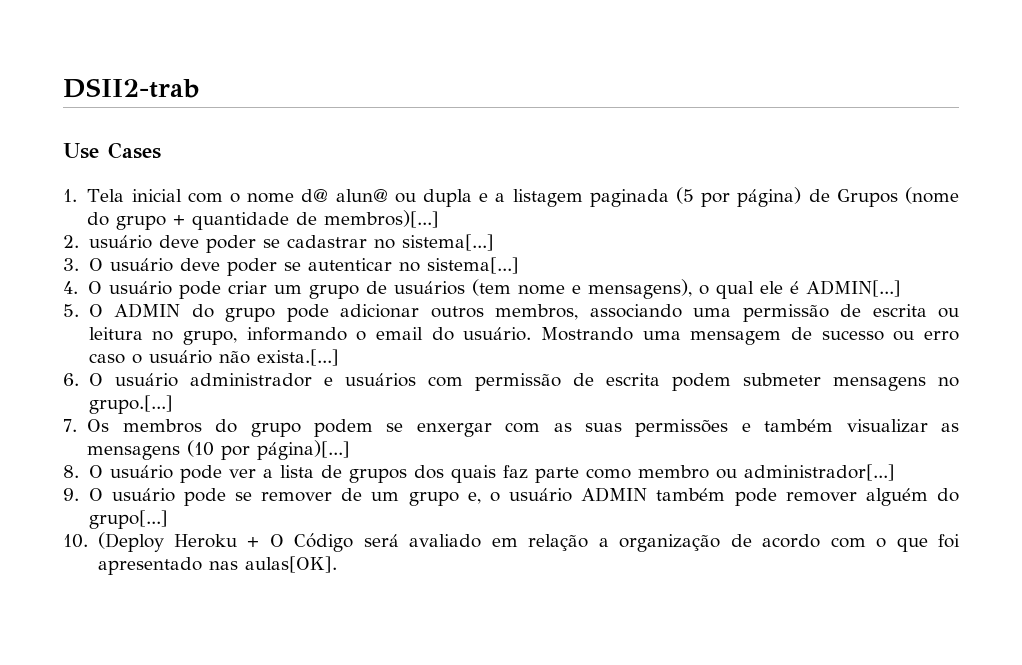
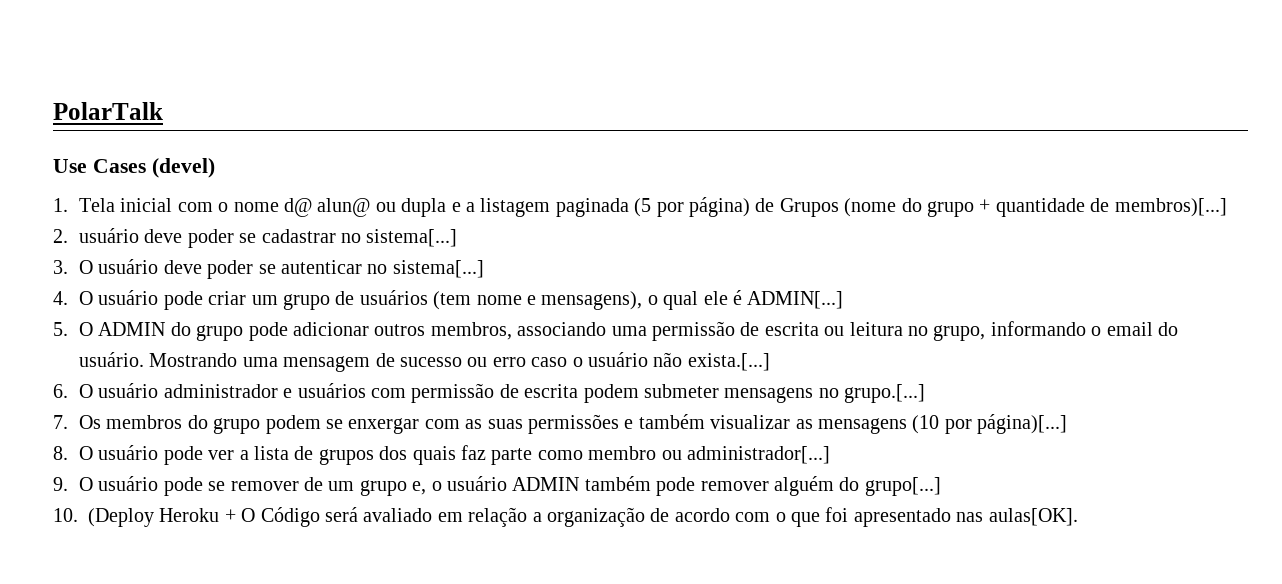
- DSII2-trab
+ PolarTalk
- Use Cases
+ Use Cases (devel)

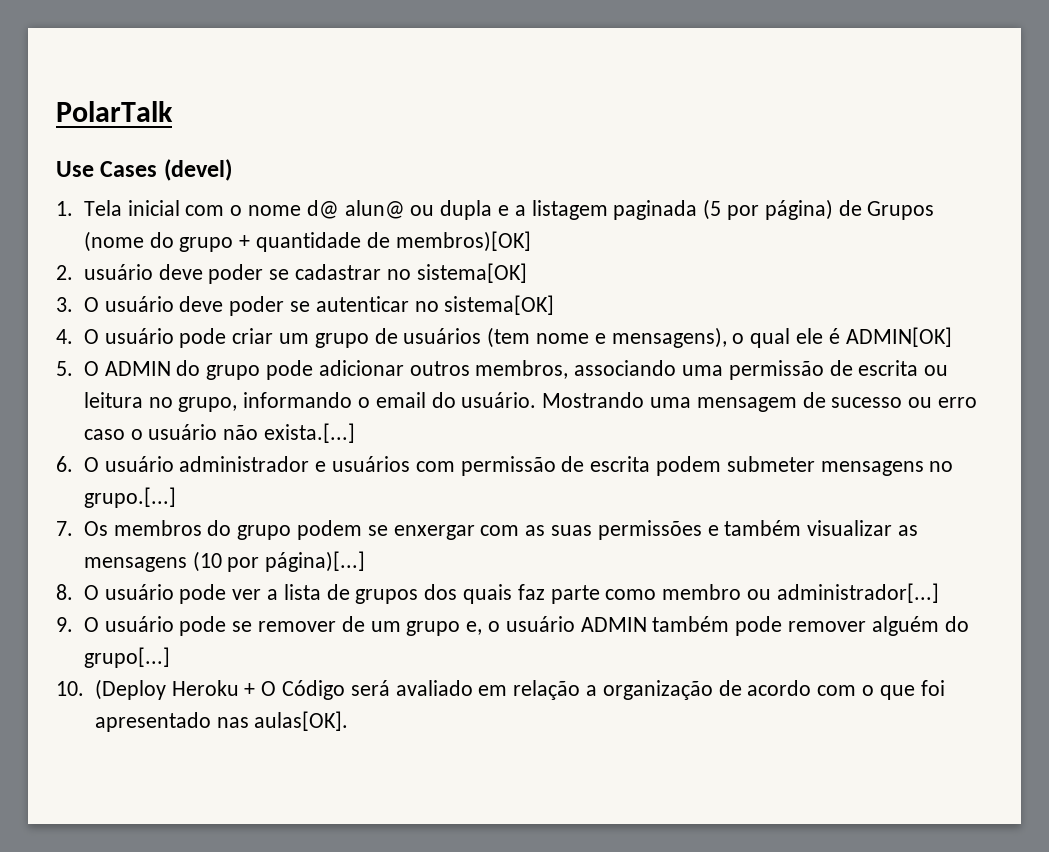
- 1. Tela inicial com o nome d@ alun@ ou dupla e a listagem paginada (5 por página) de Grupos (nome do grupo + quantidade de membros)[...]
+ 1. Tela inicial com o nome d@ alun@ ou dupla e a listagem paginada (5 por página) de Grupos (nome do grupo + quantidade de membros)[OK]
- 2. usuário deve poder se cadastrar no sistema[...]
+ 2. usuário deve poder se cadastrar no sistema[OK]
- 3. O usuário deve poder se autenticar no sistema[...]
+ 3. O usuário deve poder se autenticar no sistema[OK]
- 4. O usuário pode criar um grupo de usuários (tem nome e mensagens), o qual ele é ADMIN[...]
+ 4. O usuário pode criar um grupo de usuários (tem nome e mensagens), o qual ele é ADMIN[OK]

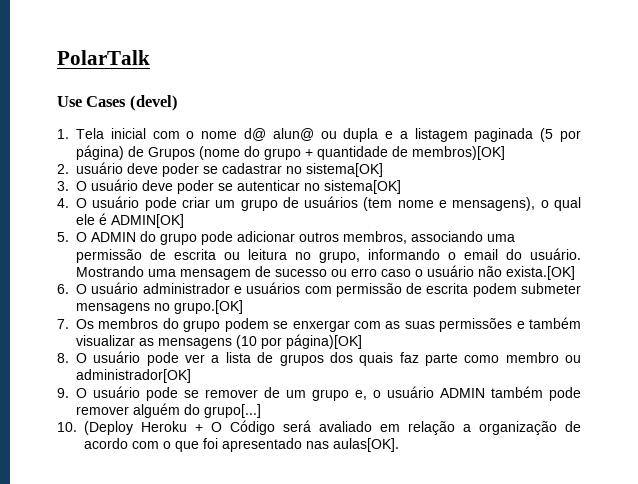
- Mostrando uma mensagem de sucesso ou erro caso o usuário não exista.[...]
+ Mostrando uma mensagem de sucesso ou erro caso o usuário não exista.[OK]
- 6. O usuário administrador e usuários com permissão de escrita podem submeter mensagens no grupo.[...]
+ 6. O usuário administrador e usuários com permissão de escrita podem submeter mensagens no grupo.[OK]
- 7. Os membros do grupo podem se enxergar com as suas permissões e também visualizar as mensagens (10 por página)[...]
+ 7. Os membros do grupo podem se enxergar com as suas permissões e também visualizar as mensagens (10 por página)[OK]
- 8. O usuário pode ver a lista de grupos dos quais faz parte como membro ou administrador[...]
+ 8. O usuário pode ver a lista de grupos dos quais faz parte como membro ou administrador[OK]

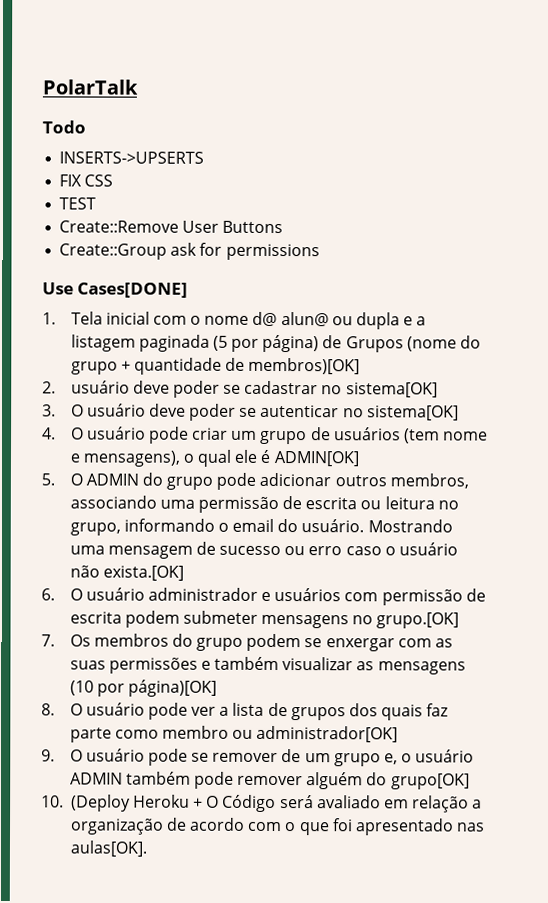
+ Todo
+ INSERTS->UPSERTS
+ FIX CSS
+ TEST
+ Create::Remove User Buttons
+ Create::Group ask for permissions
- Use Cases (devel)
+ Use Cases[DONE]
- 9. O usuário pode se remover de um grupo e, o usuário ADMIN também pode remover alguém do grupo[...]
+ 9. O usuário pode se remover de um grupo e, o usuário ADMIN também pode remover alguém do grupo[OK]

